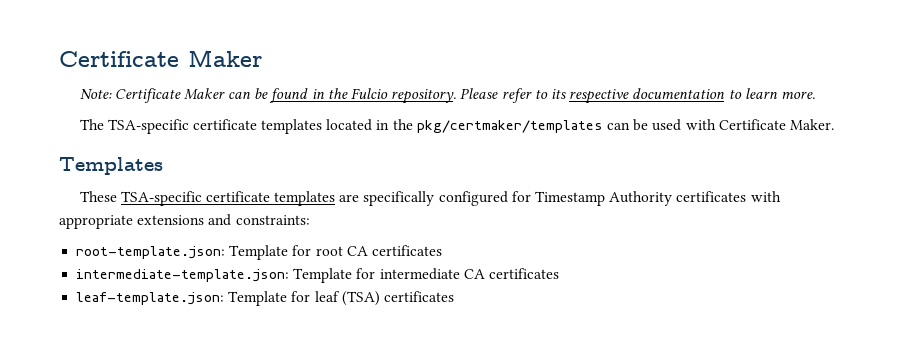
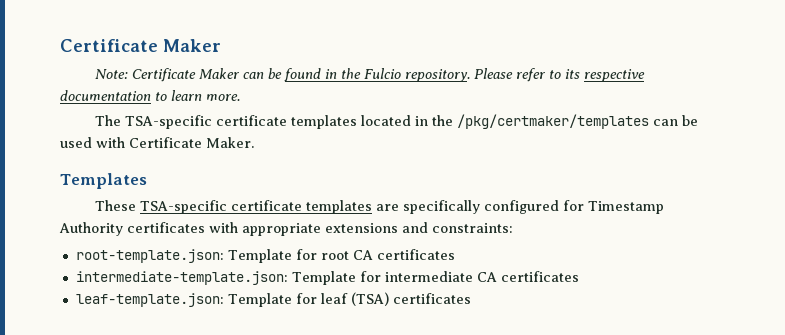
- The TSA-specific certificate templates located in the pkg/certmaker/templates can be used with Certificate Maker.
+ The TSA-specific certificate templates located in the /pkg/certmaker/templates can be used with Certificate Maker.

